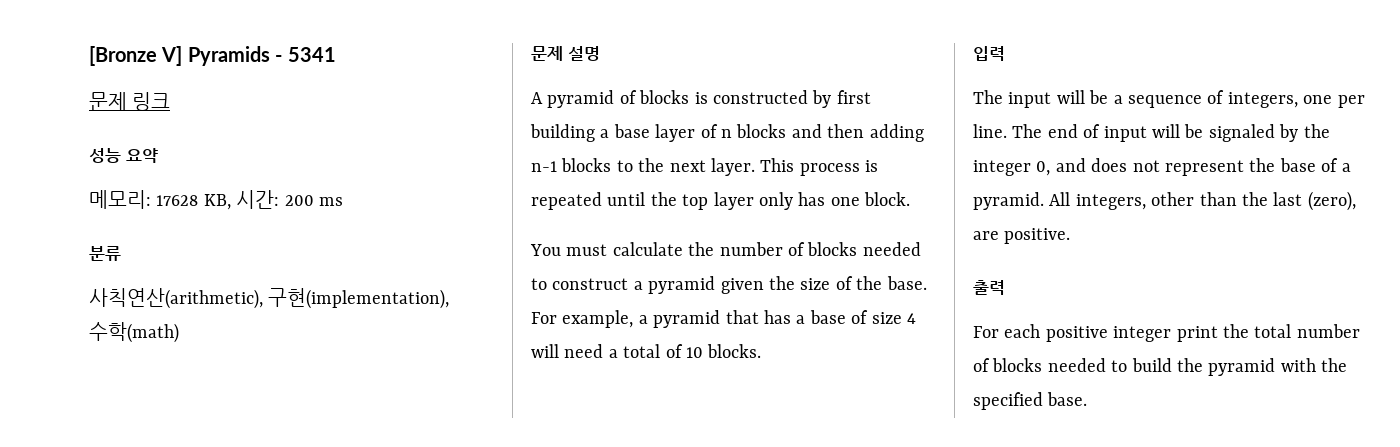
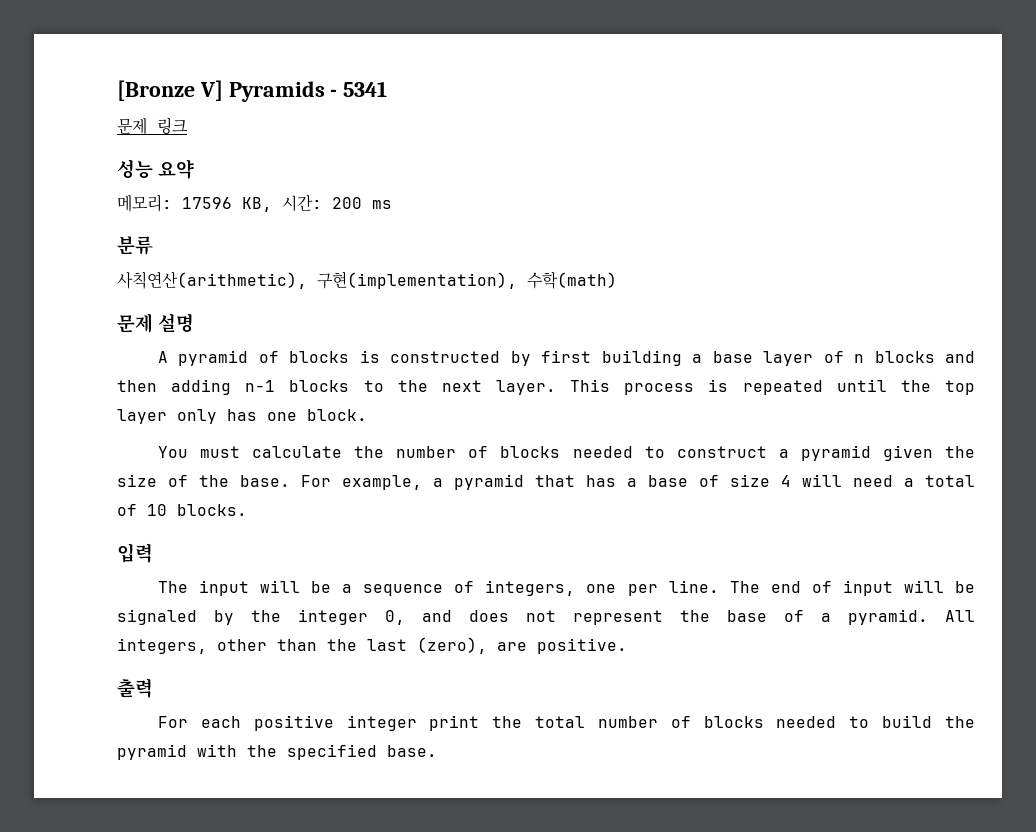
- 메모리: 17628 KB, 시간: 200 ms
+ 메모리: 17596 KB, 시간: 200 ms

